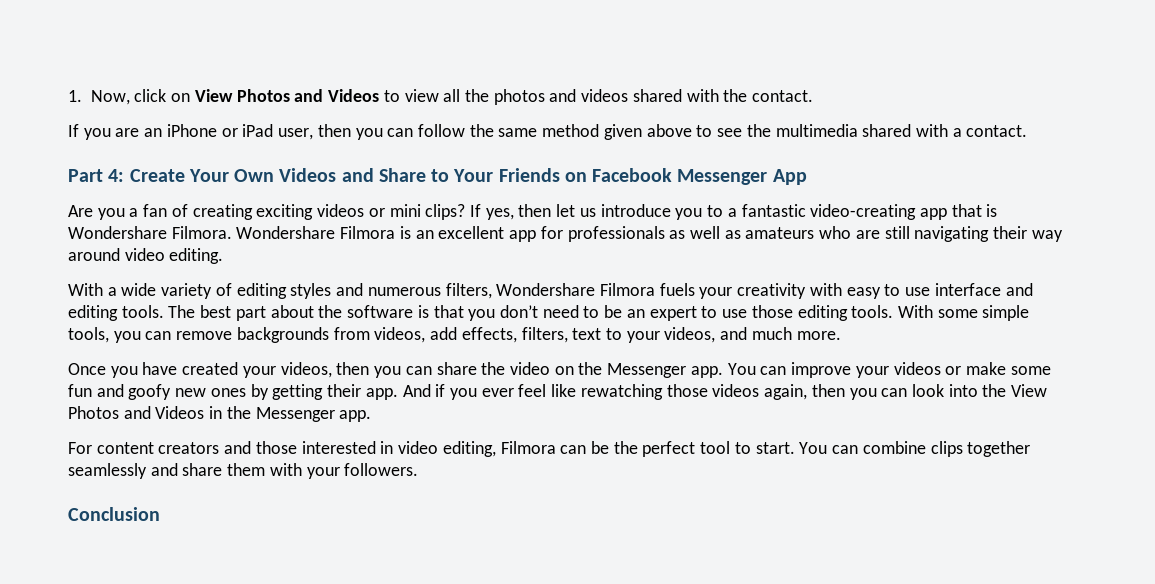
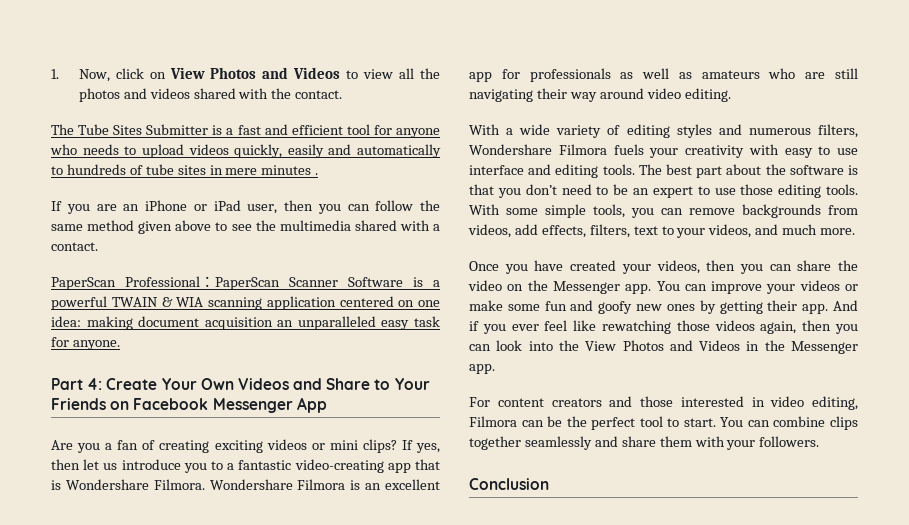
+ The Tube Sites Submitter is a fast and efficient tool for anyone who needs to upload videos quickly, easily and automatically to hundreds of tube sites in mere minutes .
+ PaperScan Professional：PaperScan Scanner Software is a powerful TWAIN & WIA scanning application centered on one idea: making document acquisition an unparalleled easy task for anyone.

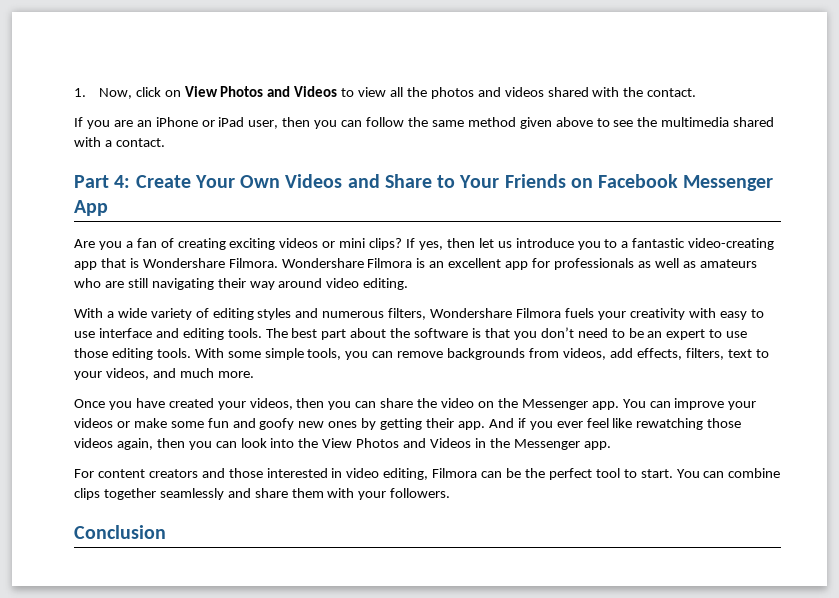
- The Tube Sites Submitter is a fast and efficient tool for anyone who needs to upload videos quickly, easily and automatically to hundreds of tube sites in mere minutes .
- PaperScan Professional：PaperScan Scanner Software is a powerful TWAIN & WIA scanning application centered on one idea: making document acquisition an unparalleled easy task for anyone.

